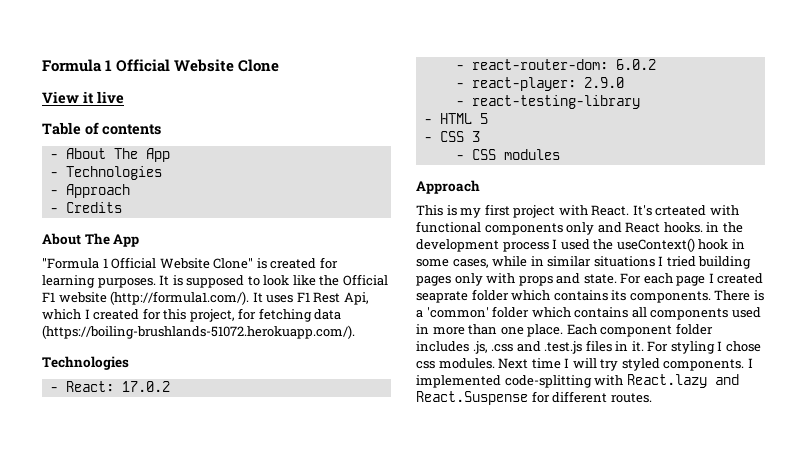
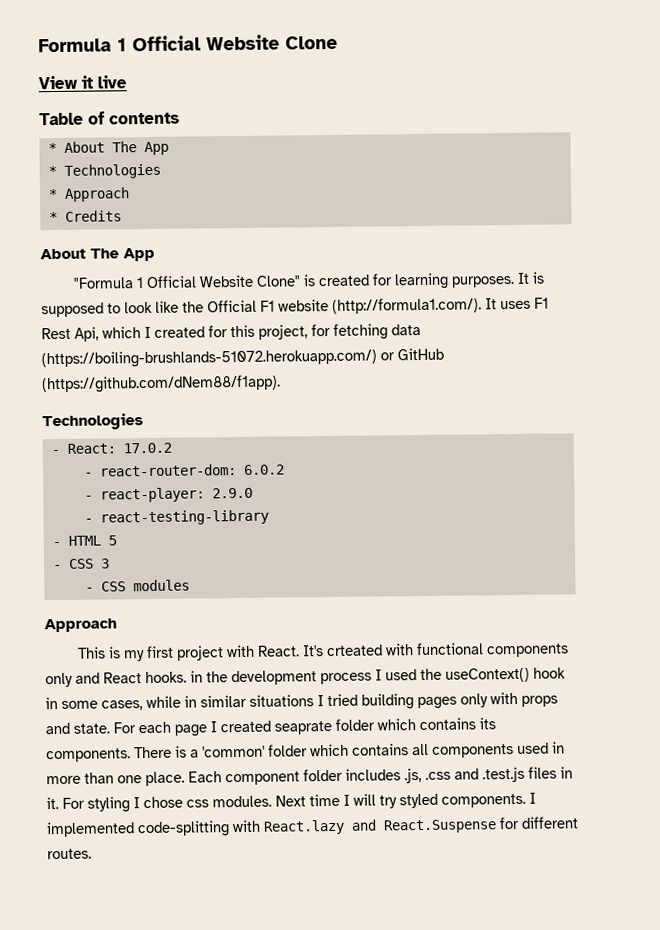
- - About The App
- - Technologies
- - Approach
- - Credits
+ * About The App
+ * Technologies
+ * Approach
+ * Credits
- It is supposed to look like the Official F1 website (http://formula1.com/). It uses F1 Rest Api, which I created for this project, for fetching data (https://boiling-brushlands-51072.herokuapp.com/).
+ It is supposed to look like the Official F1 website (http://formula1.com/). It uses F1 Rest Api, which I created for this project, for fetching data (https://boiling-brushlands-51072.herokuapp.com/) or GitHub (https://github.com/dNem88/f1app).

